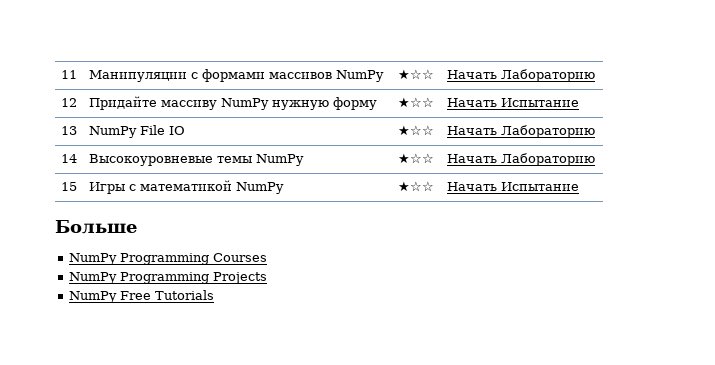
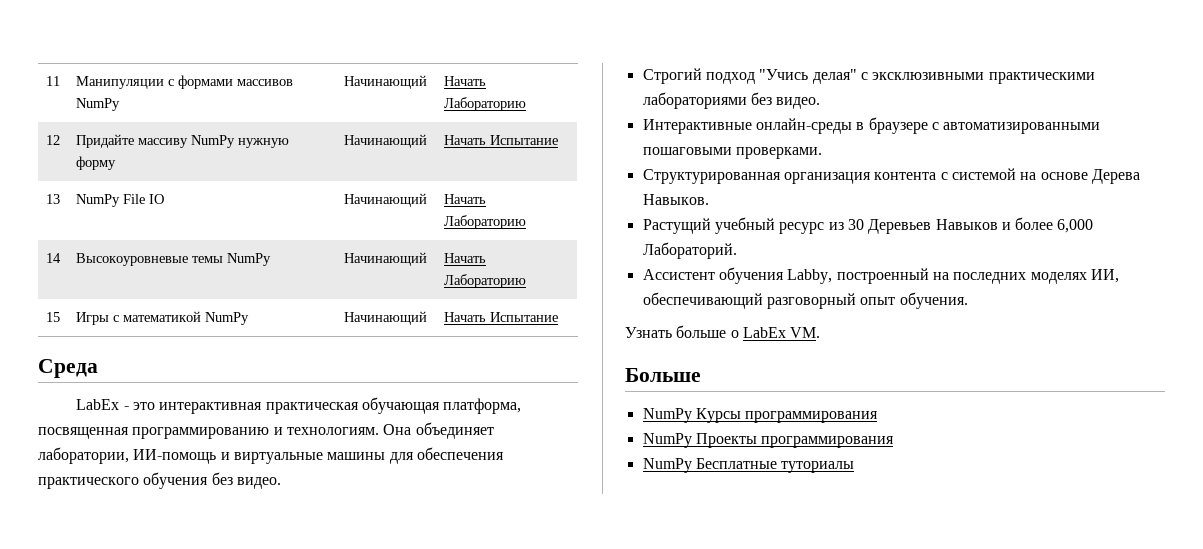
- 11 | Манипуляции с формами массивов NumPy | ★☆☆ | Начать Лабораторию
+ 11 | Манипуляции с формами массивов NumPy | Начинающий | Начать Лабораторию
- 12 | Придайте массиву NumPy нужную форму | ★☆☆ | Начать Испытание
+ 12 | Придайте массиву NumPy нужную форму | Начинающий | Начать Испытание
- 13 | NumPy File IO | ★☆☆ | Начать Лабораторию
+ 13 | NumPy File IO | Начинающий | Начать Лабораторию
- 14 | Высокоуровневые темы NumPy | ★☆☆ | Начать Лабораторию
+ 14 | Высокоуровневые темы NumPy | Начинающий | Начать Лабораторию
- 15 | Игры с математикой NumPy | ★☆☆ | Начать Испытание
+ 15 | Игры с математикой NumPy | Начинающий | Начать Испытание
+ Среда
+ LabEx - это интерактивная практическая обучающая платформа, посвященная программированию и технологиям. Она объединяет лаборатории, ИИ-помощь и виртуальные машины для обеспечения практического обучения без видео.
+ Строгий подход "Учись делая" с эксклюзивными практическими лабораториями без видео.
+ Интерактивные онлайн-среды в браузере с автоматизированными пошаговыми проверками.
+ Структурированная организация контента с системой на основе Дерева Навыков.
+ Растущий учебный ресурс из 30 Деревьев Навыков и более 6,000 Лабораторий.
+ Ассистент обучения Labby, построенный на последних моделях ИИ, обеспечивающий разговорный опыт обучения.
+ Узнать больше о LabEx VM.
- NumPy Programming Courses
- NumPy Programming Projects
- NumPy Free Tutorials
+ NumPy Курсы программирования
+ NumPy Проекты программирования
+ NumPy Бесплатные туториалы

